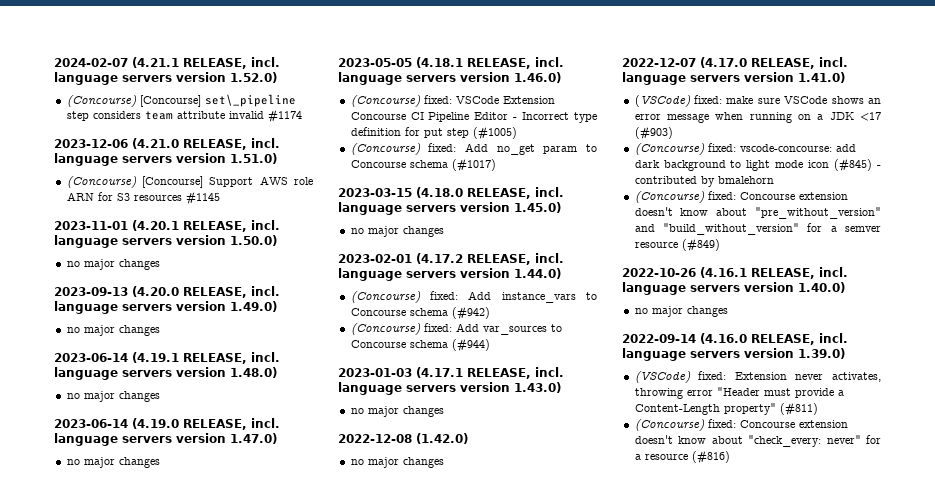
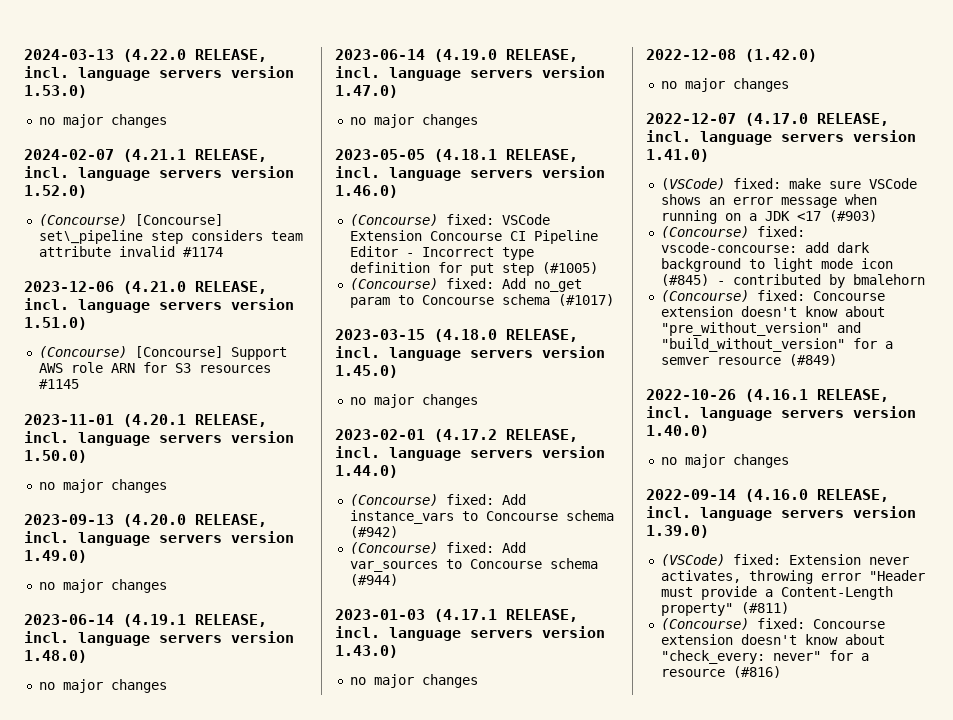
+ 2024-03-13 (4.22.0 RELEASE, incl. language servers version 1.53.0)
+ no major changes

